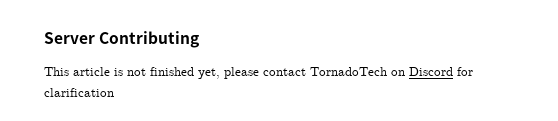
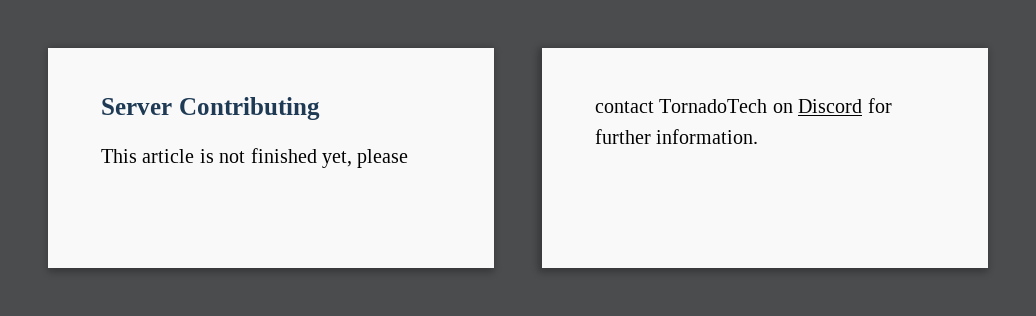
- This article is not finished yet, please contact TornadoTech on Discord for clarification
+ This article is not finished yet, please contact TornadoTech on Discord for further information.

